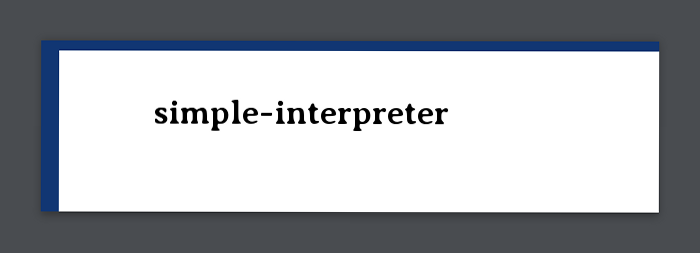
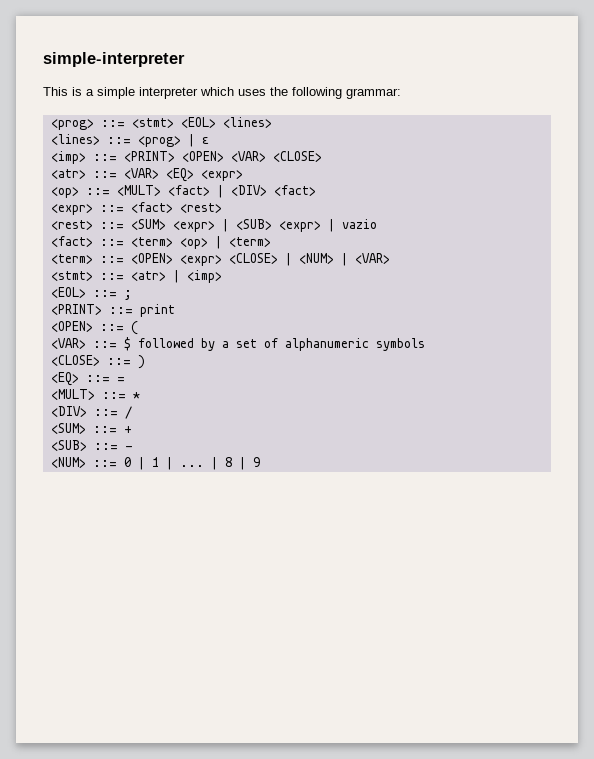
+ This is a simple interpreter which uses the following grammar:
+ <prog> ::= <stmt> <EOL> <lines>
+ <lines> ::= <prog> | ε
+ <imp> ::= <PRINT> <OPEN> <VAR> <CLOSE>
+ <atr> ::= <VAR> <EQ> <expr>
+ <op> ::= <MULT> <fact> | <DIV> <fact>
+ <expr> ::= <fact> <rest>
+ <rest> ::= <SUM> <expr> | <SUB> <expr> | vazio
+ <fact> ::= <term> <op> | <term>
+ <term> ::= <OPEN> <expr> <CLOSE> | <NUM> | <VAR>
+ <stmt> ::= <atr> | <imp>
+ <EOL> ::= ;
+ <PRINT> ::= print
+ <OPEN> ::= (
+ <VAR> ::= $ followed by a set of alphanumeric symbols
+ <CLOSE> ::= )
+ <EQ> ::= =
+ <MULT> ::= *
+ <DIV> ::= /
+ <SUM> ::= +
+ <SUB> ::= -
+ <NUM> ::= 0 | 1 | ... | 8 | 9

